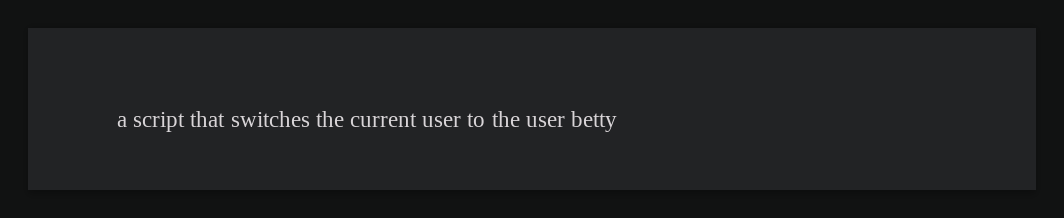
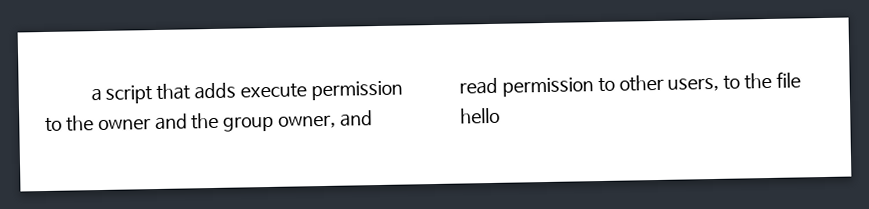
- a script that switches the current user to the user betty
+ a script that adds execute permission to the owner and the group owner, and read permission to other users, to the file hello

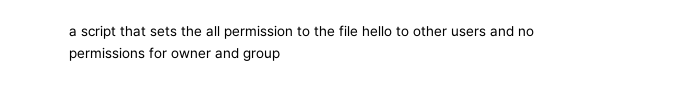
- a script that adds execute permission to the owner and the group owner, and read permission to other users, to the file hello
+ a script that sets the all permission to the file hello to other users and no permissions for owner and group

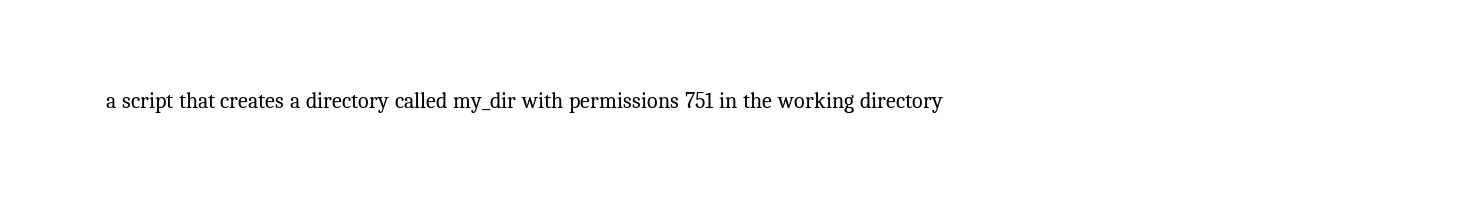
- a script that sets the all permission to the file hello to other users and no permissions for owner and group
+ a script that creates a directory called my_dir with permissions 751 in the working directory

